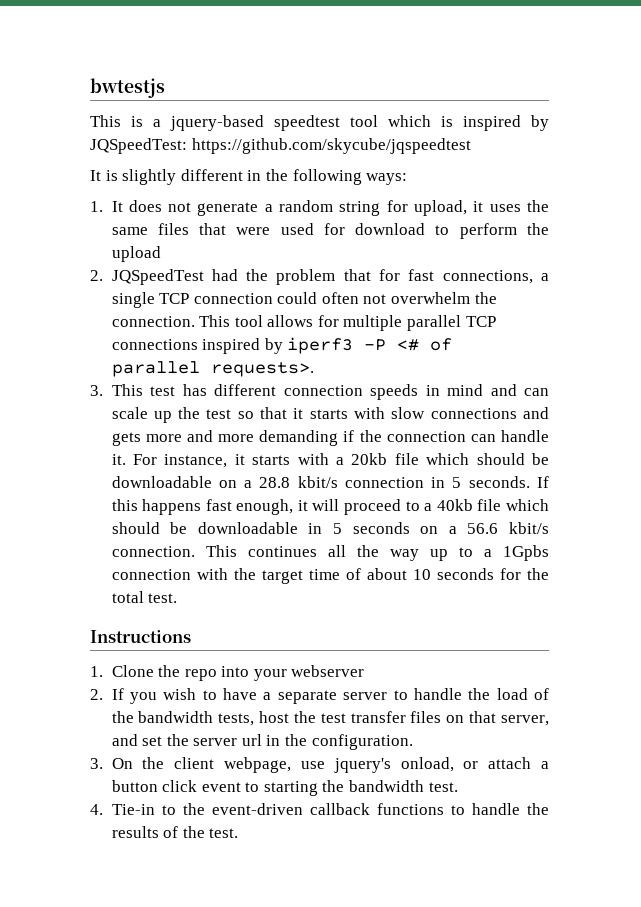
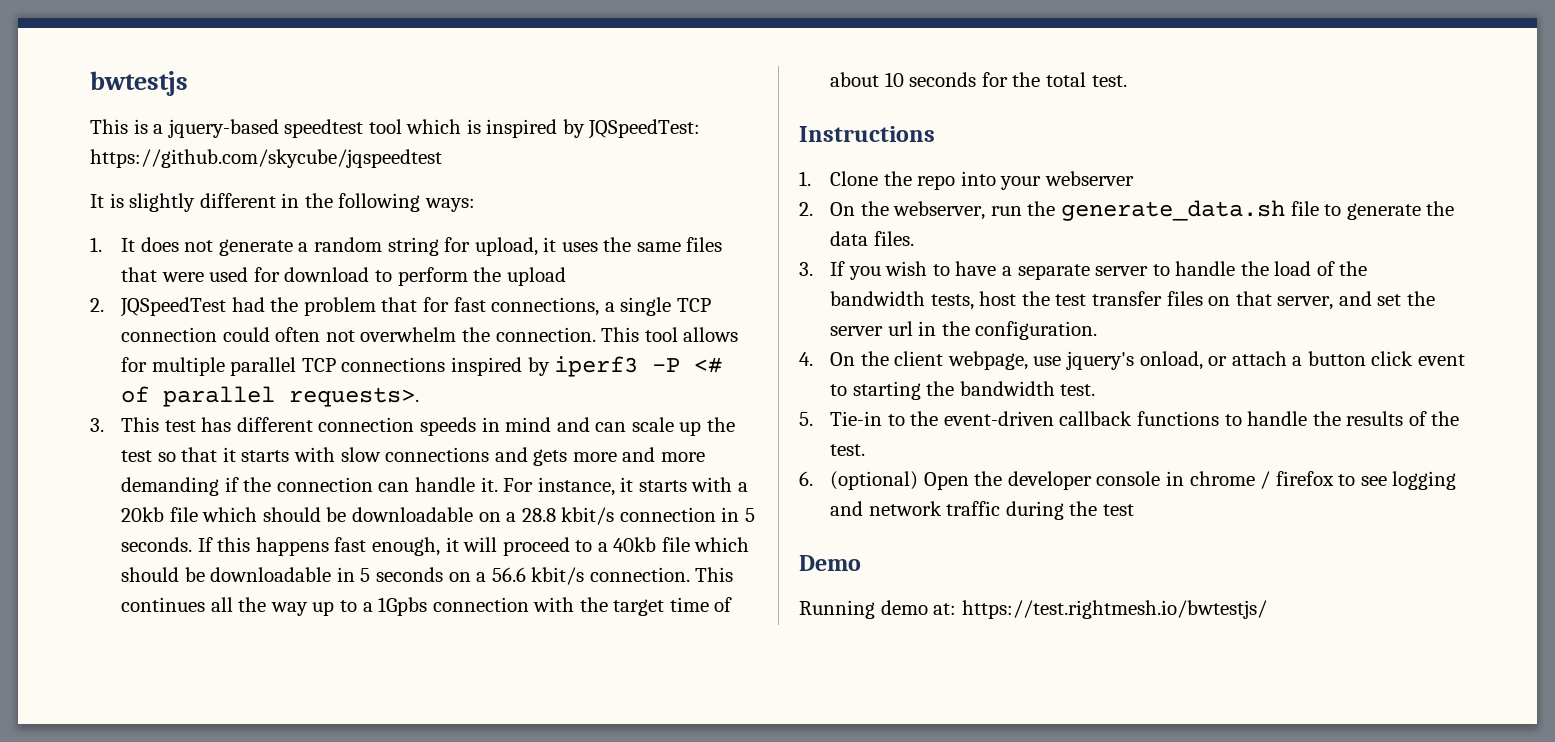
- 2. If you wish to have a separate server to handle the load of the bandwidth tests, host the test transfer files on that server, and set the server url in the configuration.
+ 2. On the webserver, run the generate_data.sh file to generate the data files.
+ 3. If you wish to have a separate server to handle the load of the bandwidth tests, host the test transfer files on that server, and set the server url in the configuration.
- 3. On the client webpage, use jquery's onload, or attach a button click event to starting the bandwidth test.
+ 4. On the client webpage, use jquery's onload, or attach a button click event to starting the bandwidth test.
- 4. Tie-in to the event-driven callback functions to handle the results of the test.
+ 5. Tie-in to the event-driven callback functions to handle the results of the test.
+ 6. (optional) Open the developer console in chrome / firefox to see logging and network traffic during the test
+ Demo
+ Running demo at: https://test.rightmesh.io/bwtestjs/

